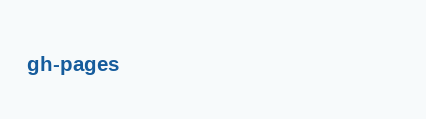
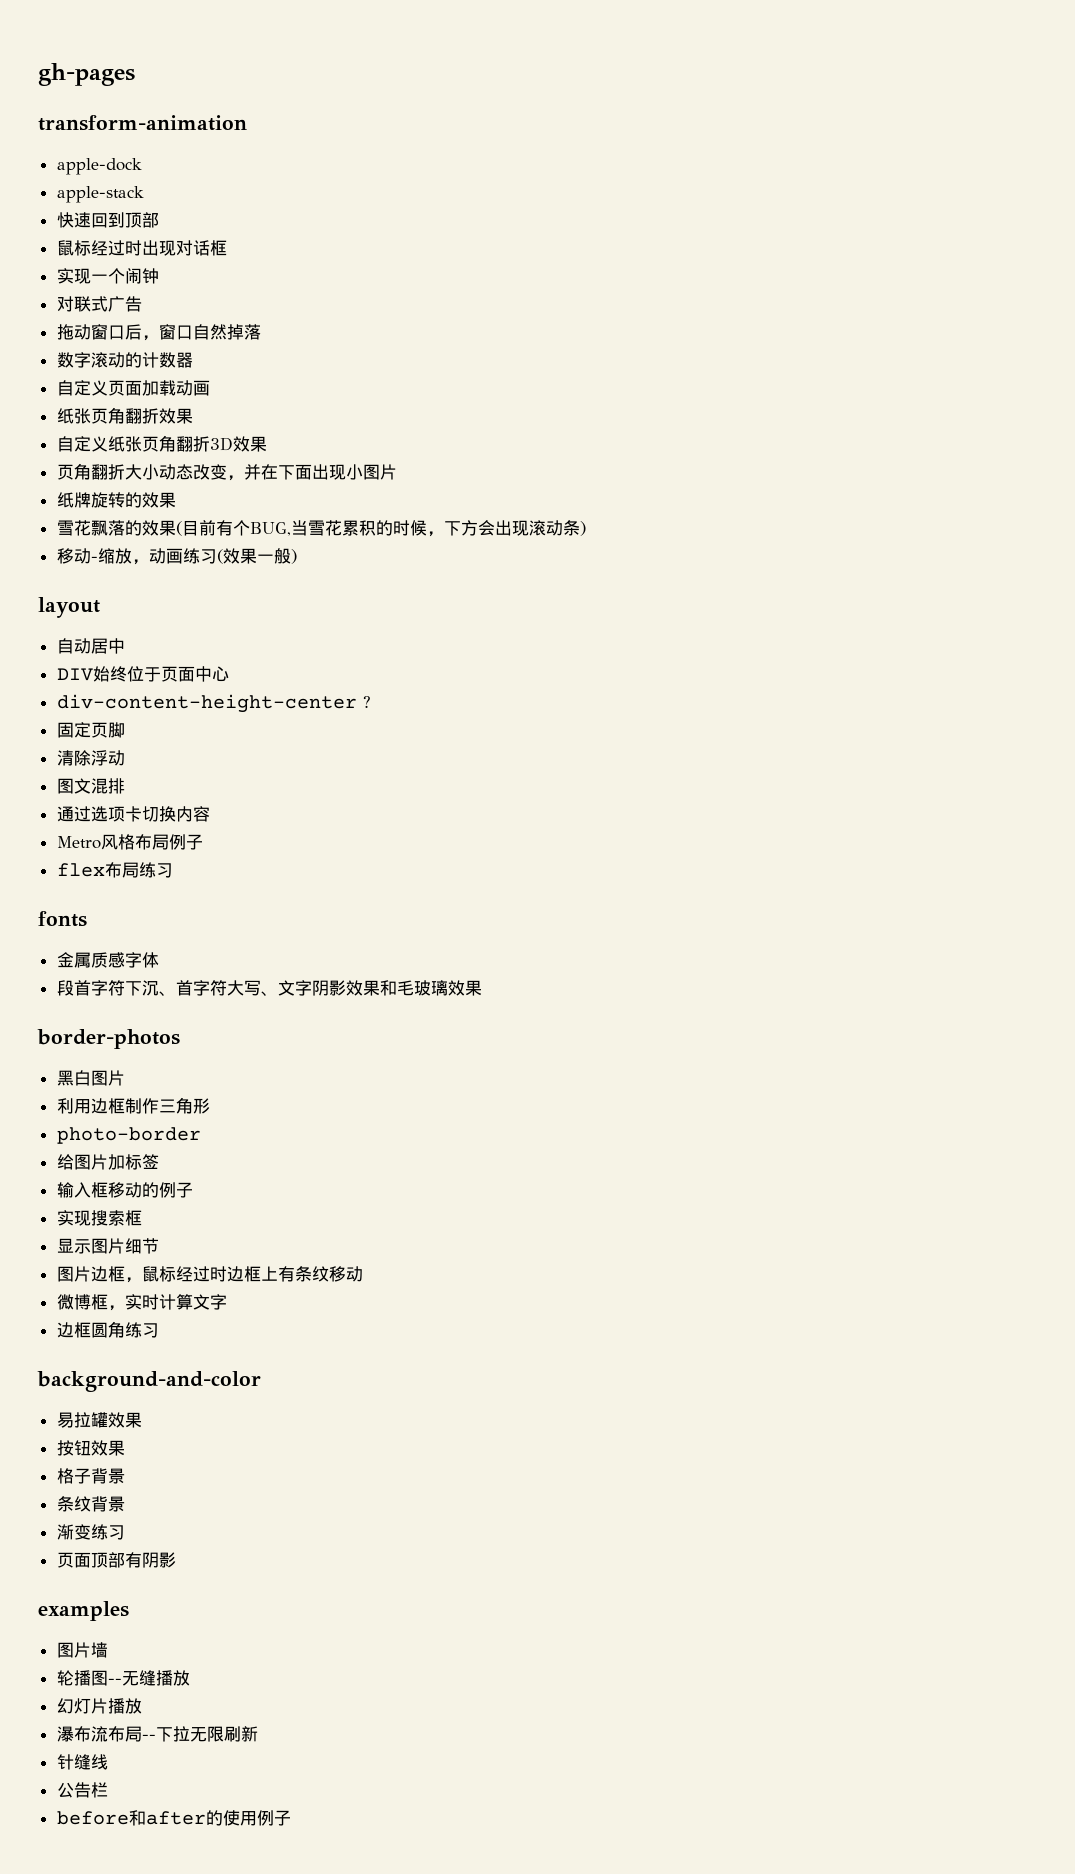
+ transform-animation
+ apple-dock
+ apple-stack
+ 快速回到顶部
+ 鼠标经过时出现对话框
+ 实现一个闹钟
+ 对联式广告
+ 拖动窗口后，窗口自然掉落
+ 数字滚动的计数器
+ 自定义页面加载动画
+ 纸张页角翻折效果
+ 自定义纸张页角翻折3D效果
+ 页角翻折大小动态改变，并在下面出现小图片
+ 纸牌旋转的效果
+ 雪花飘落的效果(目前有个BUG,当雪花累积的时候，下方会出现滚动条)
+ 移动-缩放，动画练习(效果一般)
+ layout
+ 自动居中
+ DIV始终位于页面中心
+ div-content-height-center ?
+ 固定页脚
+ 清除浮动
+ 图文混排
+ 通过选项卡切换内容
+ Metro风格布局例子
+ flex布局练习
+ fonts
+ 金属质感字体
+ 段首字符下沉、首字符大写、文字阴影效果和毛玻璃效果
+ border-photos
+ 黑白图片
+ 利用边框制作三角形
+ photo-border
+ 给图片加标签
+ 输入框移动的例子
+ 实现搜索框
+ 显示图片细节
+ 图片边框，鼠标经过时边框上有条纹移动
+ 微博框，实时计算文字
+ 边框圆角练习
+ background-and-color
+ 易拉罐效果
+ 按钮效果
+ 格子背景
+ 条纹背景
+ 渐变练习
+ 页面顶部有阴影
+ examples
+ 图片墙
+ 轮播图--无缝播放
+ 幻灯片播放
+ 瀑布流布局--下拉无限刷新
+ 针缝线
+ 公告栏
+ before和after的使用例子

